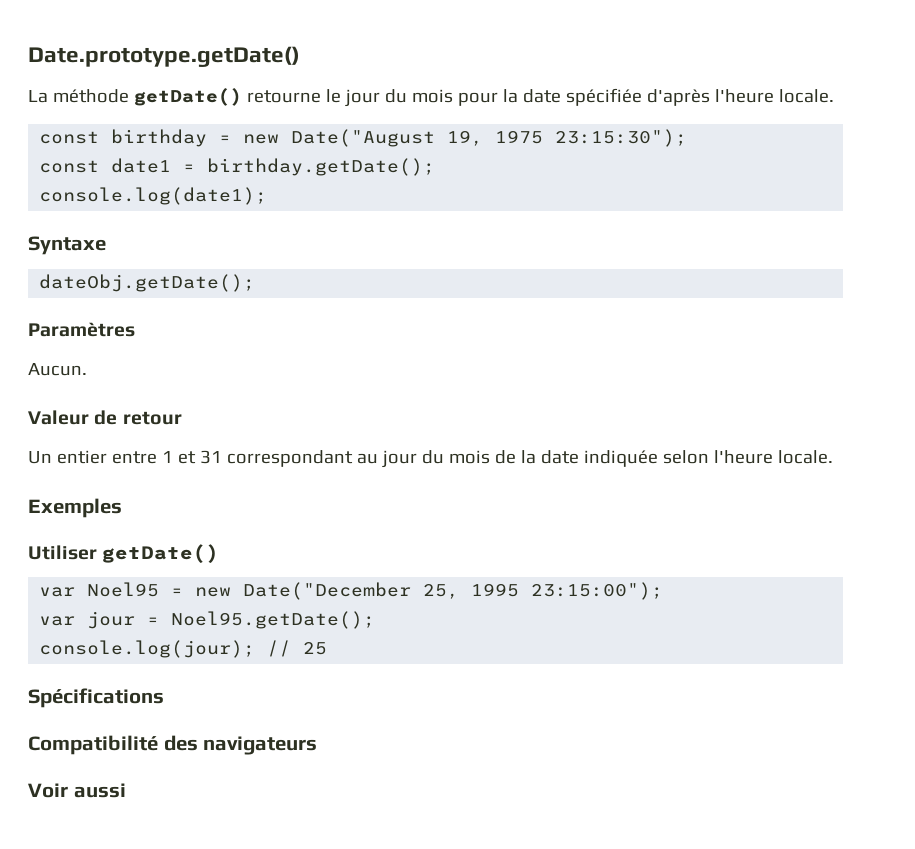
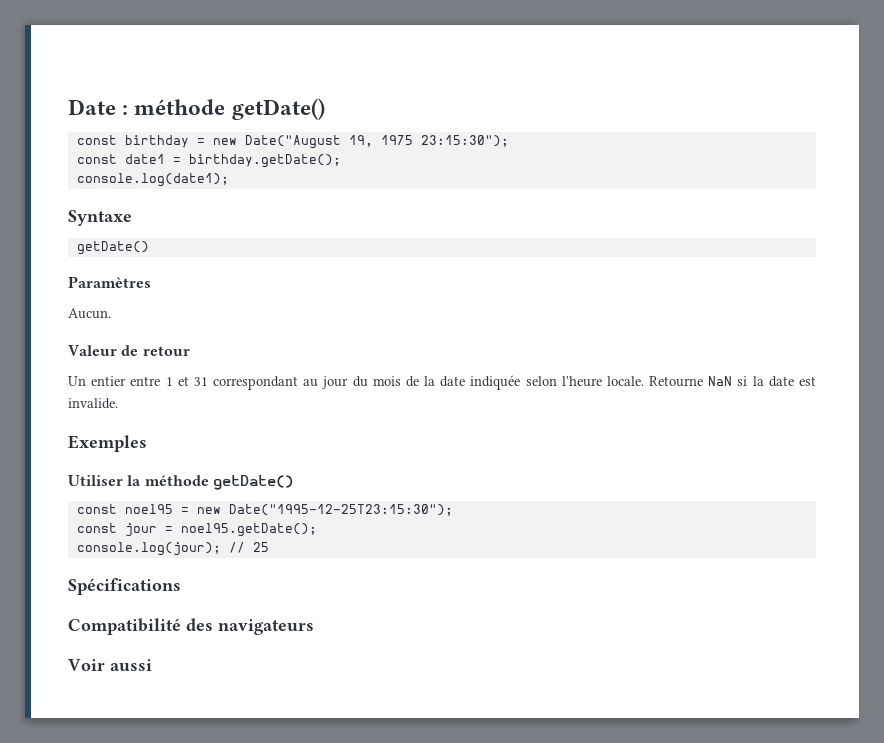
- Date.prototype.getDate()
- La méthode getDate() retourne le jour du mois pour la date spécifiée d'après l'heure locale.
+ Date : méthode getDate()
  Syntaxe
- dateObj.getDate();
+ getDate()
+ Retourne NaN si la date est invalide.
- Utiliser getDate()
- var Noel95 = new Date("December 25, 1995 23:15:00");
- var jour = Noel95.getDate();
+ Utiliser la méthode getDate()
+ const noel95 = new Date("1995-12-25T23:15:30");
+ const jour = noel95.getDate();

